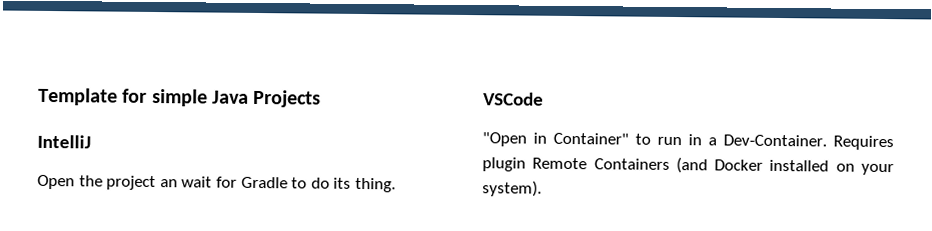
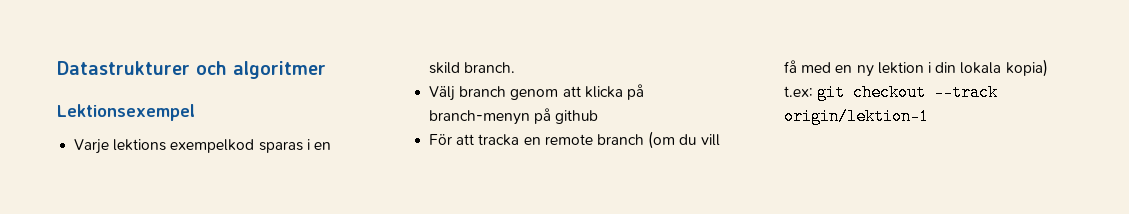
- Template for simple Java Projects
- IntelliJ
- Open the project an wait for Gradle to do its thing.
- VSCode
- "Open in Container" to run in a Dev-Container. Requires plugin Remote Containers (and Docker installed on your system).
+ Datastrukturer och algoritmer
+ Lektionsexempel
+ Varje lektions exempelkod sparas i en skild branch.
+ Välj branch genom att klicka på branch-menyn på github
+ För att tracka en remote branch (om du vill få med en ny lektion i din lokala kopia) t.ex: git checkout --track origin/lektion-1

